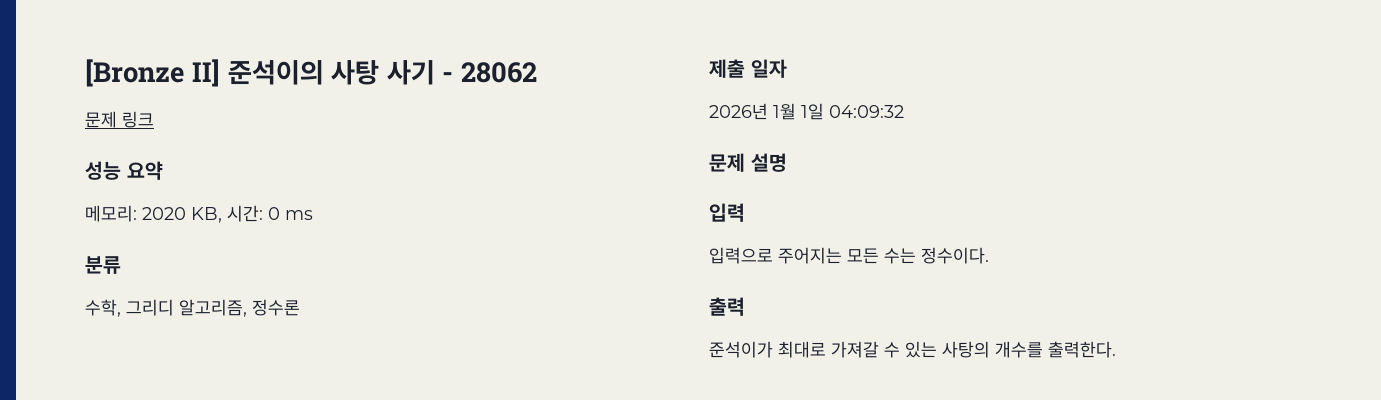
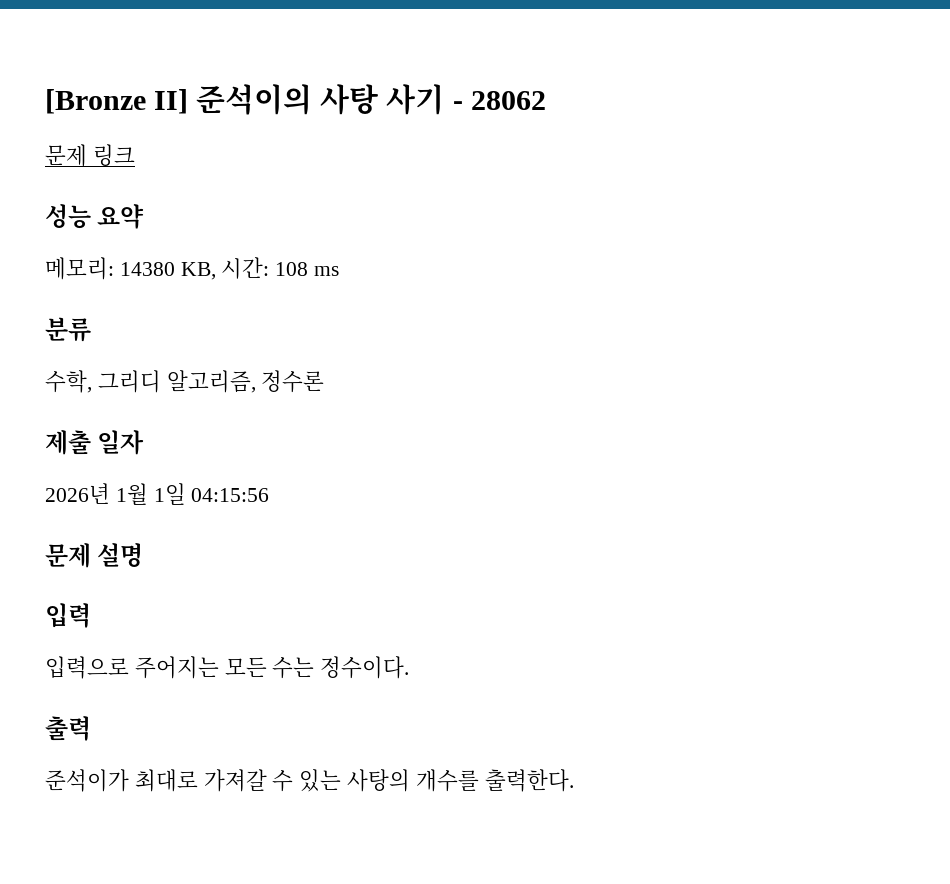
- 메모리: 2020 KB, 시간: 0 ms
+ 메모리: 14380 KB, 시간: 108 ms
- 2026년 1월 1일 04:09:32
+ 2026년 1월 1일 04:15:56

